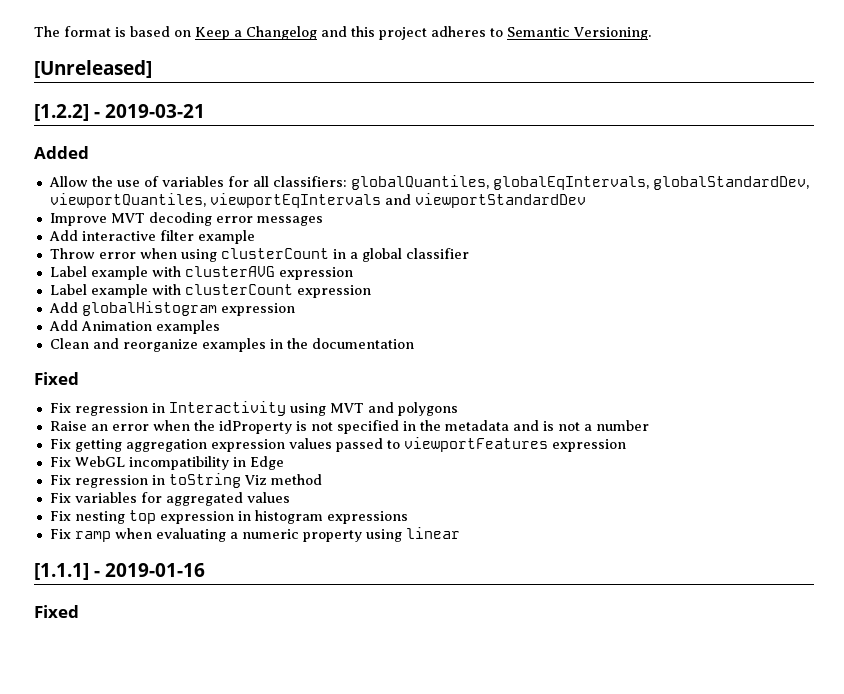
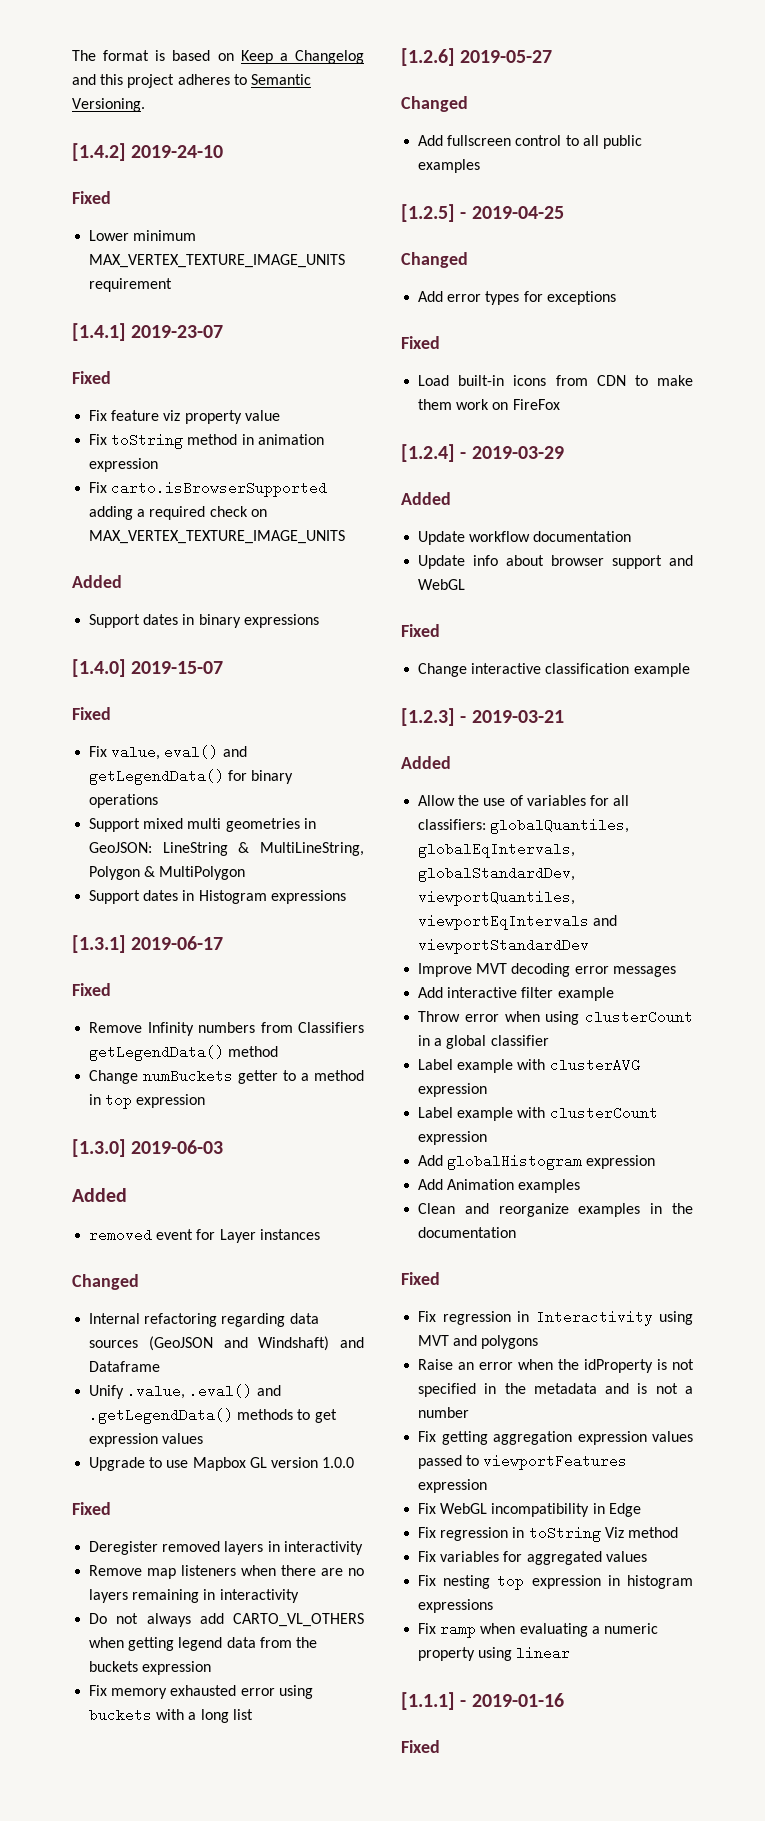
- [Unreleased]
- [1.2.2] - 2019-03-21
+ [1.4.2] 2019-24-10
+ Fixed
+ Lower minimum MAX_VERTEX_TEXTURE_IMAGE_UNITS requirement
+ [1.4.1] 2019-23-07
+ Fixed
+ Fix feature viz property value
+ Fix toString method in animation expression
+ Fix carto.isBrowserSupported adding a required check on MAX_VERTEX_TEXTURE_IMAGE_UNITS
+ Added
+ Support dates in binary expressions
+ [1.4.0] 2019-15-07
+ Fixed
+ Fix value, eval() and getLegendData() for binary operations
+ Support mixed multi geometries in GeoJSON: LineString & MultiLineString, Polygon & MultiPolygon
+ Support dates in Histogram expressions
+ [1.3.1] 2019-06-17
+ Fixed
+ Remove Infinity numbers from Classifiers getLegendData() method
+ Change numBuckets getter to a method in top expression
+ [1.3.0] 2019-06-03
+ Added
+ removed event for Layer instances
+ Changed
+ Internal refactoring regarding data sources (GeoJSON and Windshaft) and Dataframe
+ Unify .value, .eval() and .getLegendData() methods to get expression values
+ Upgrade to use Mapbox GL version 1.0.0
+ Fixed
+ Deregister removed layers in interactivity
+ Remove map listeners when there are no layers remaining in interactivity
+ Do not always add CARTO_VL_OTHERS when getting legend data from the buckets expression
+ Fix memory exhausted error using buckets with a long list
+ [1.2.6] 2019-05-27
+ Changed
+ Add fullscreen control to all public examples
+ [1.2.5] - 2019-04-25
+ Changed
+ Add error types for exceptions
+ Fixed
+ Load built-in icons from CDN to make them work on FireFox
+ [1.2.4] - 2019-03-29
+ Added
+ Update workflow documentation
+ Update info about browser support and WebGL
+ Fixed
+ Change interactive classification example
+ [1.2.3] - 2019-03-21

